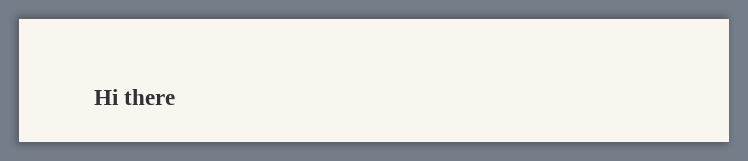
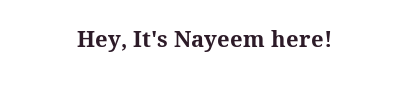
- Hi there
+ Hey, It's Nayeem here!

